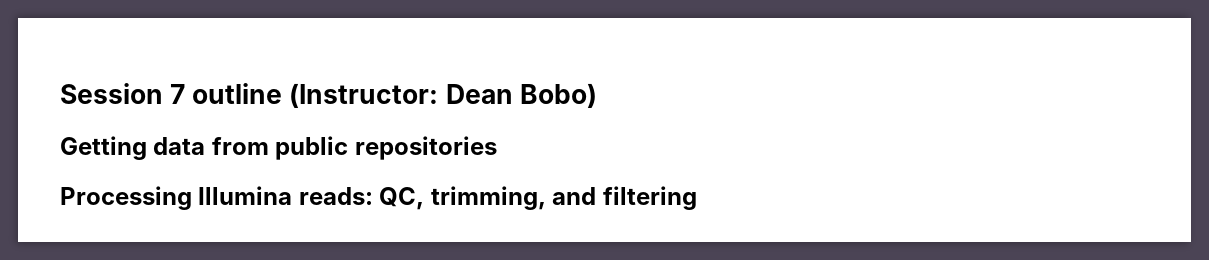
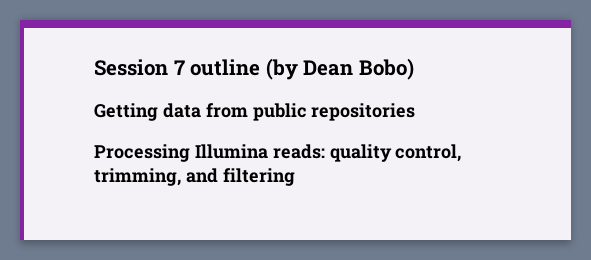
- Session 7 outline (Instructor: Dean Bobo)
+ Session 7 outline (by Dean Bobo)
- Processing Illumina reads: QC, trimming, and filtering
+ Processing Illumina reads: quality control, trimming, and filtering

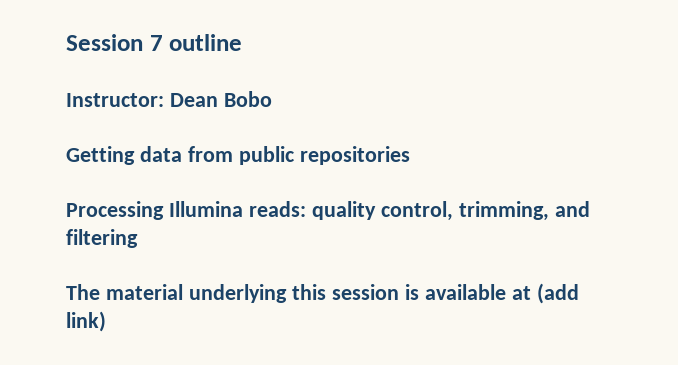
- Session 7 outline (by Dean Bobo)
+ Session 7 outline
+ Instructor: Dean Bobo
+ The material underlying this session is available at (add link)

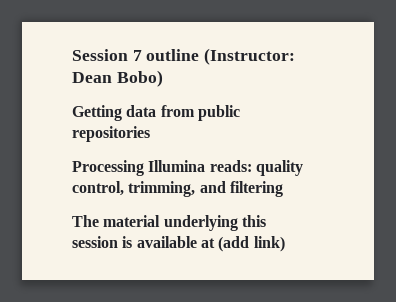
- Session 7 outline
- Instructor: Dean Bobo
+ Session 7 outline (Instructor: Dean Bobo)

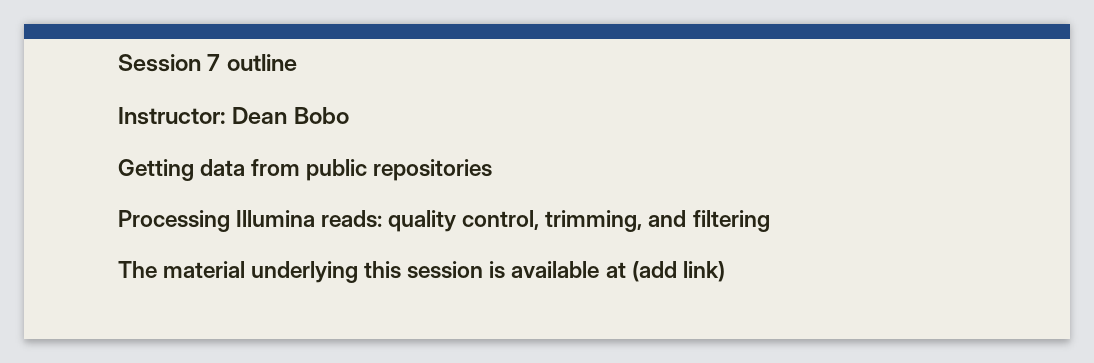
- Session 7 outline (Instructor: Dean Bobo)
+ Session 7 outline
+ Instructor: Dean Bobo

